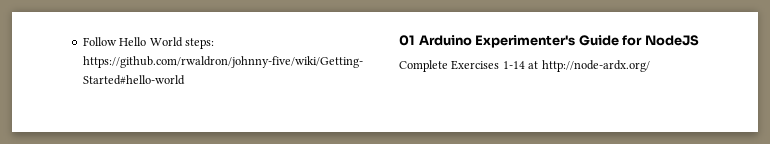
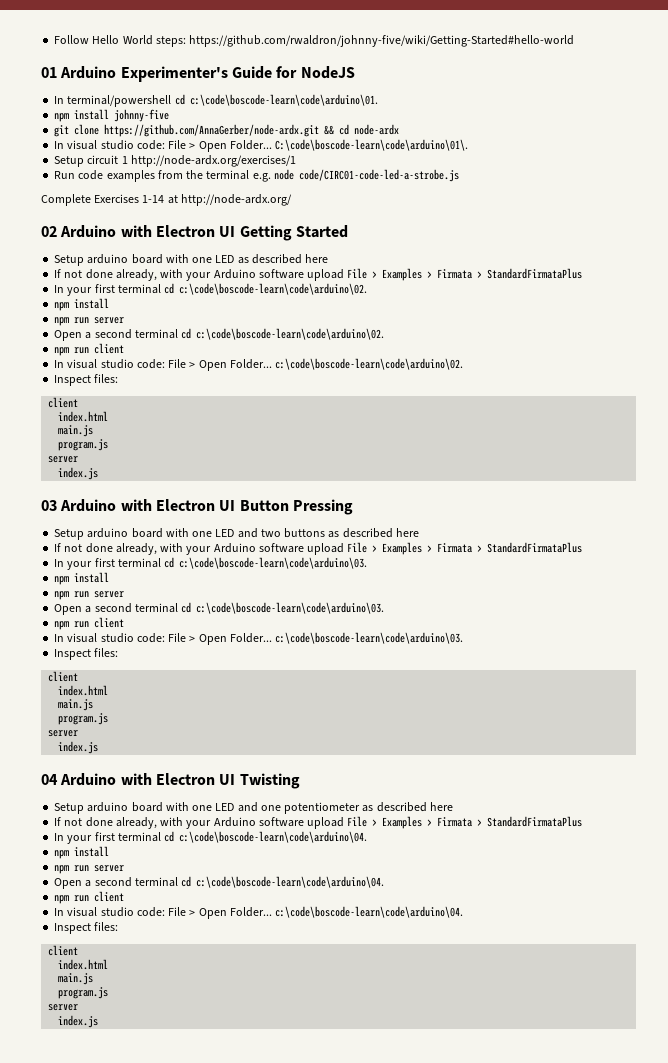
+ In terminal/powershell cd c:\code\boscode-learn\code\arduino\01.
+ npm install johnny-five
+ git clone https://github.com/AnnaGerber/node-ardx.git && cd node-ardx
+ In visual studio code: File > Open Folder... C:\code\boscode-learn\code\arduino\01\.
+ Setup circuit 1 http://node-ardx.org/exercises/1
+ Run code examples from the terminal e.g. node code/CIRC01-code-led-a-strobe.js
+ 02 Arduino with Electron UI Getting Started
+ Setup arduino board with one LED as described here
+ If not done already, with your Arduino software upload File > Examples > Firmata > StandardFirmataPlus
+ In your first terminal cd c:\code\boscode-learn\code\arduino\02.
+ npm install
+ npm run server
+ Open a second terminal cd c:\code\boscode-learn\code\arduino\02.
+ npm run client
+ In visual studio code: File > Open Folder... c:\code\boscode-learn\code\arduino\02.
+ Inspect files:
+ client
+ index.html
+ main.js
+ program.js
+ server
+ index.js
+ 03 Arduino with Electron UI Button Pressing
+ Setup arduino board with one LED and two buttons as described here
+ If not done already, with your Arduino software upload File > Examples > Firmata > StandardFirmataPlus
+ In your first terminal cd c:\code\boscode-learn\code\arduino\03.
+ npm install
+ npm run server
+ Open a second terminal cd c:\code\boscode-learn\code\arduino\03.
+ npm run client
+ In visual studio code: File > Open Folder... c:\code\boscode-learn\code\arduino\03.
+ Inspect files:
+ client
+ index.html
+ main.js
+ program.js
+ server
+ index.js
+ 04 Arduino with Electron UI Twisting
+ Setup arduino board with one LED and one potentiometer as described here
+ If not done already, with your Arduino software upload File > Examples > Firmata > StandardFirmataPlus
+ In your first terminal cd c:\code\boscode-learn\code\arduino\04.
+ npm install
+ npm run server
+ Open a second terminal cd c:\code\boscode-learn\code\arduino\04.
+ npm run client
+ In visual studio code: File > Open Folder... c:\code\boscode-learn\code\arduino\04.
+ Inspect files:
+ client
+ index.html
+ main.js
+ program.js
+ server
+ index.js

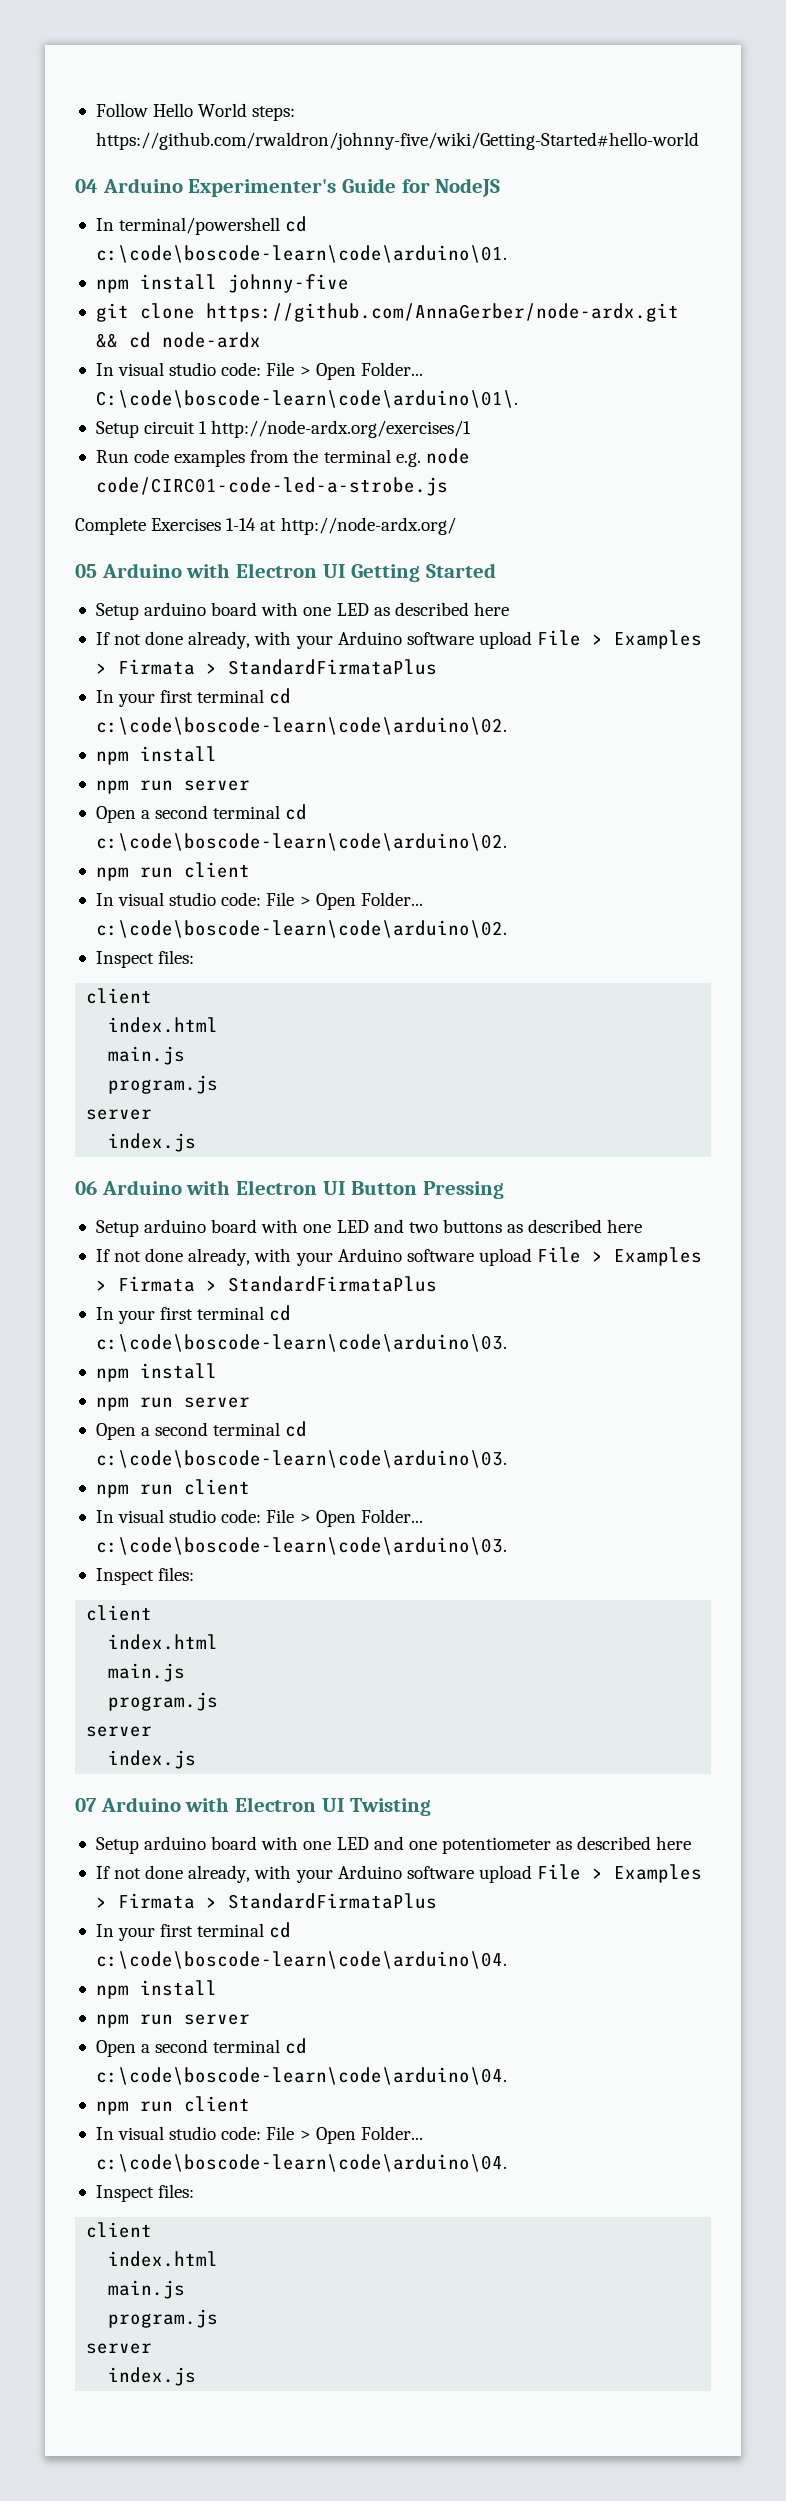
- 01 Arduino Experimenter's Guide for NodeJS
+ 04 Arduino Experimenter's Guide for NodeJS
- 02 Arduino with Electron UI Getting Started
+ 05 Arduino with Electron UI Getting Started
- 03 Arduino with Electron UI Button Pressing
+ 06 Arduino with Electron UI Button Pressing
- 04 Arduino with Electron UI Twisting
+ 07 Arduino with Electron UI Twisting

